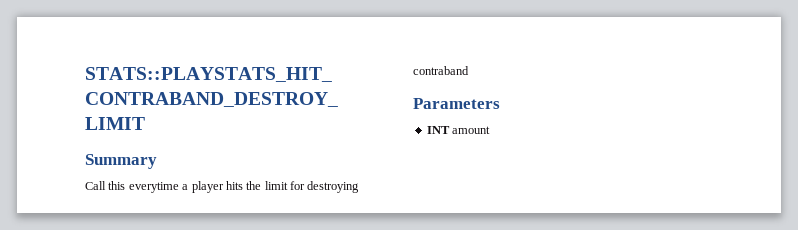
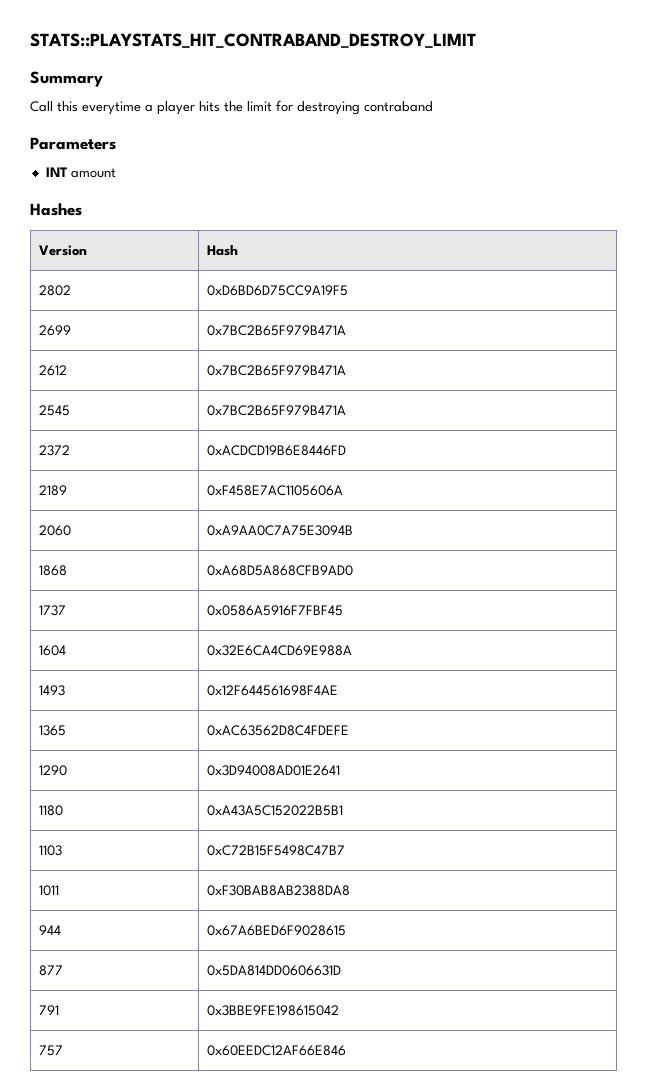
+ Hashes
+ Version | Hash
+ 2802 | 0xD6BD6D75CC9A19F5
+ 2699 | 0x7BC2B65F979B471A
+ 2612 | 0x7BC2B65F979B471A
+ 2545 | 0x7BC2B65F979B471A
+ 2372 | 0xACDCD19B6E8446FD
+ 2189 | 0xF458E7AC1105606A
+ 2060 | 0xA9AA0C7A75E3094B
+ 1868 | 0xA68D5A868CFB9AD0
+ 1737 | 0x0586A5916F7FBF45
+ 1604 | 0x32E6CA4CD69E988A
+ 1493 | 0x12F644561698F4AE
+ 1365 | 0xAC63562D8C4FDEFE
+ 1290 | 0x3D94008AD01E2641
+ 1180 | 0xA43A5C152022B5B1
+ 1103 | 0xC72B15F5498C47B7
+ 1011 | 0xF30BAB8AB2388DA8
+ 944 | 0x67A6BED6F9028615
+ 877 | 0x5DA814DD0606631D
+ 791 | 0x3BBE9FE198615042
+ 757 | 0x60EEDC12AF66E846

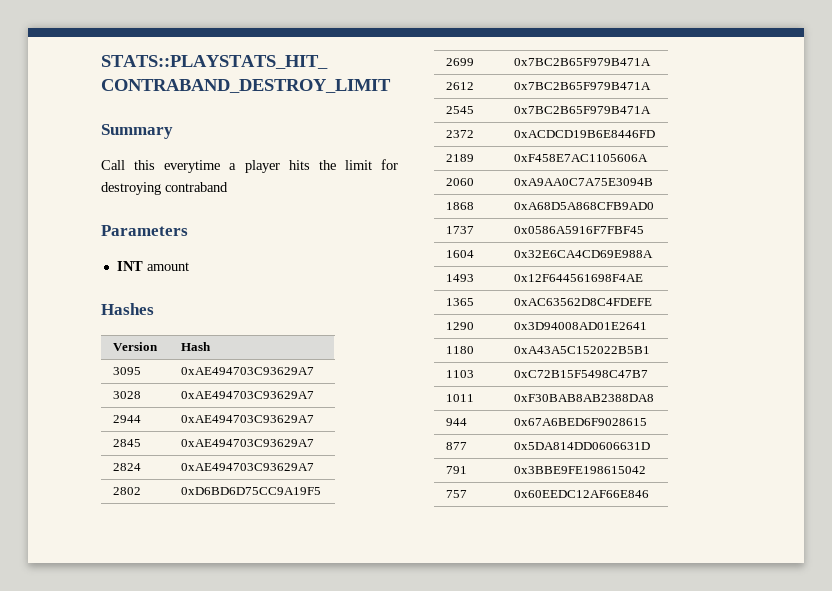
+ 3095 | 0xAE494703C93629A7
+ 3028 | 0xAE494703C93629A7
+ 2944 | 0xAE494703C93629A7
+ 2845 | 0xAE494703C93629A7
+ 2824 | 0xAE494703C93629A7

